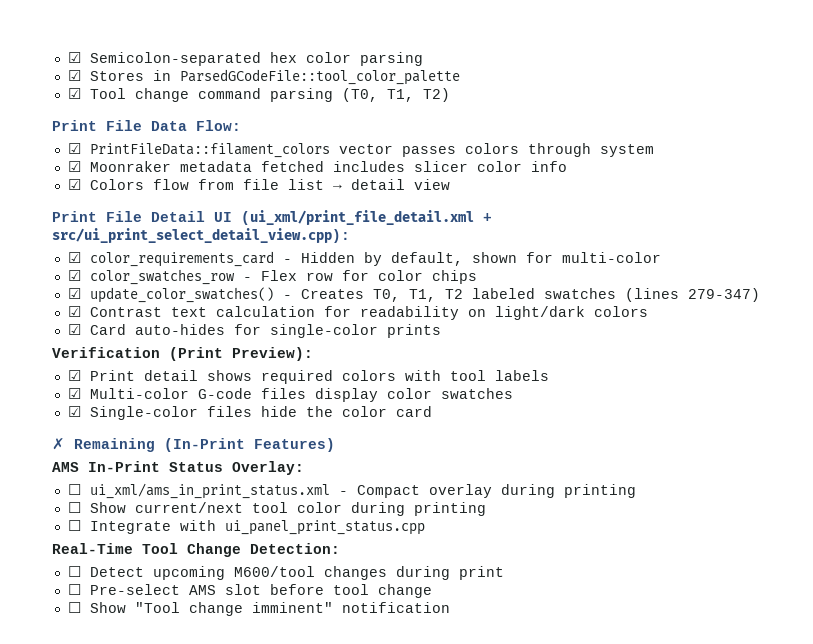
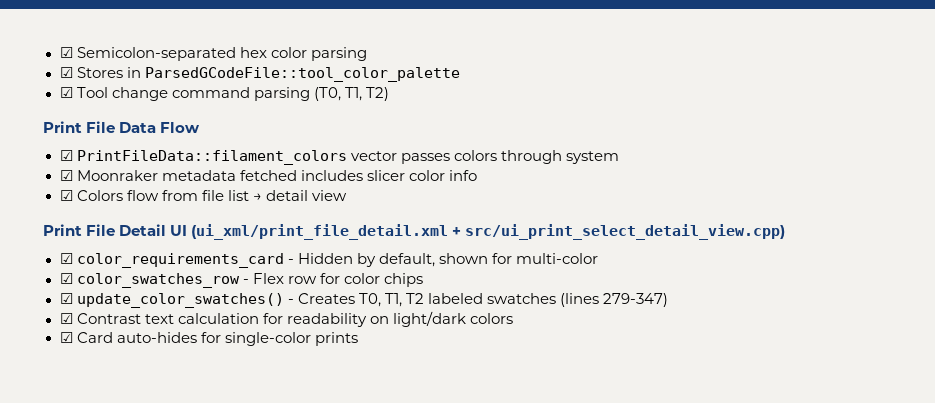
- Print File Data Flow:
+ Print File Data Flow
- Print File Detail UI (ui_xml/print_file_detail.xml + src/ui_print_select_detail_view.cpp):
+ Print File Detail UI (ui_xml/print_file_detail.xml + src/ui_print_select_detail_view.cpp)
- Verification (Print Preview):
- ☑ Print detail shows required colors with tool labels
- ☑ Multi-color G-code files display color swatches
- ☑ Single-color files hide the color card
- ✗ Remaining (In-Print Features)
- AMS In-Print Status Overlay:
- ☐ ui_xml/ams_in_print_status.xml - Compact overlay during printing
- ☐ Show current/next tool color during printing
- ☐ Integrate with ui_panel_print_status.cpp
- Real-Time Tool Change Detection:
- ☐ Detect upcoming M600/tool changes during print
- ☐ Pre-select AMS slot before tool change
- ☐ Show "Tool change imminent" notification

